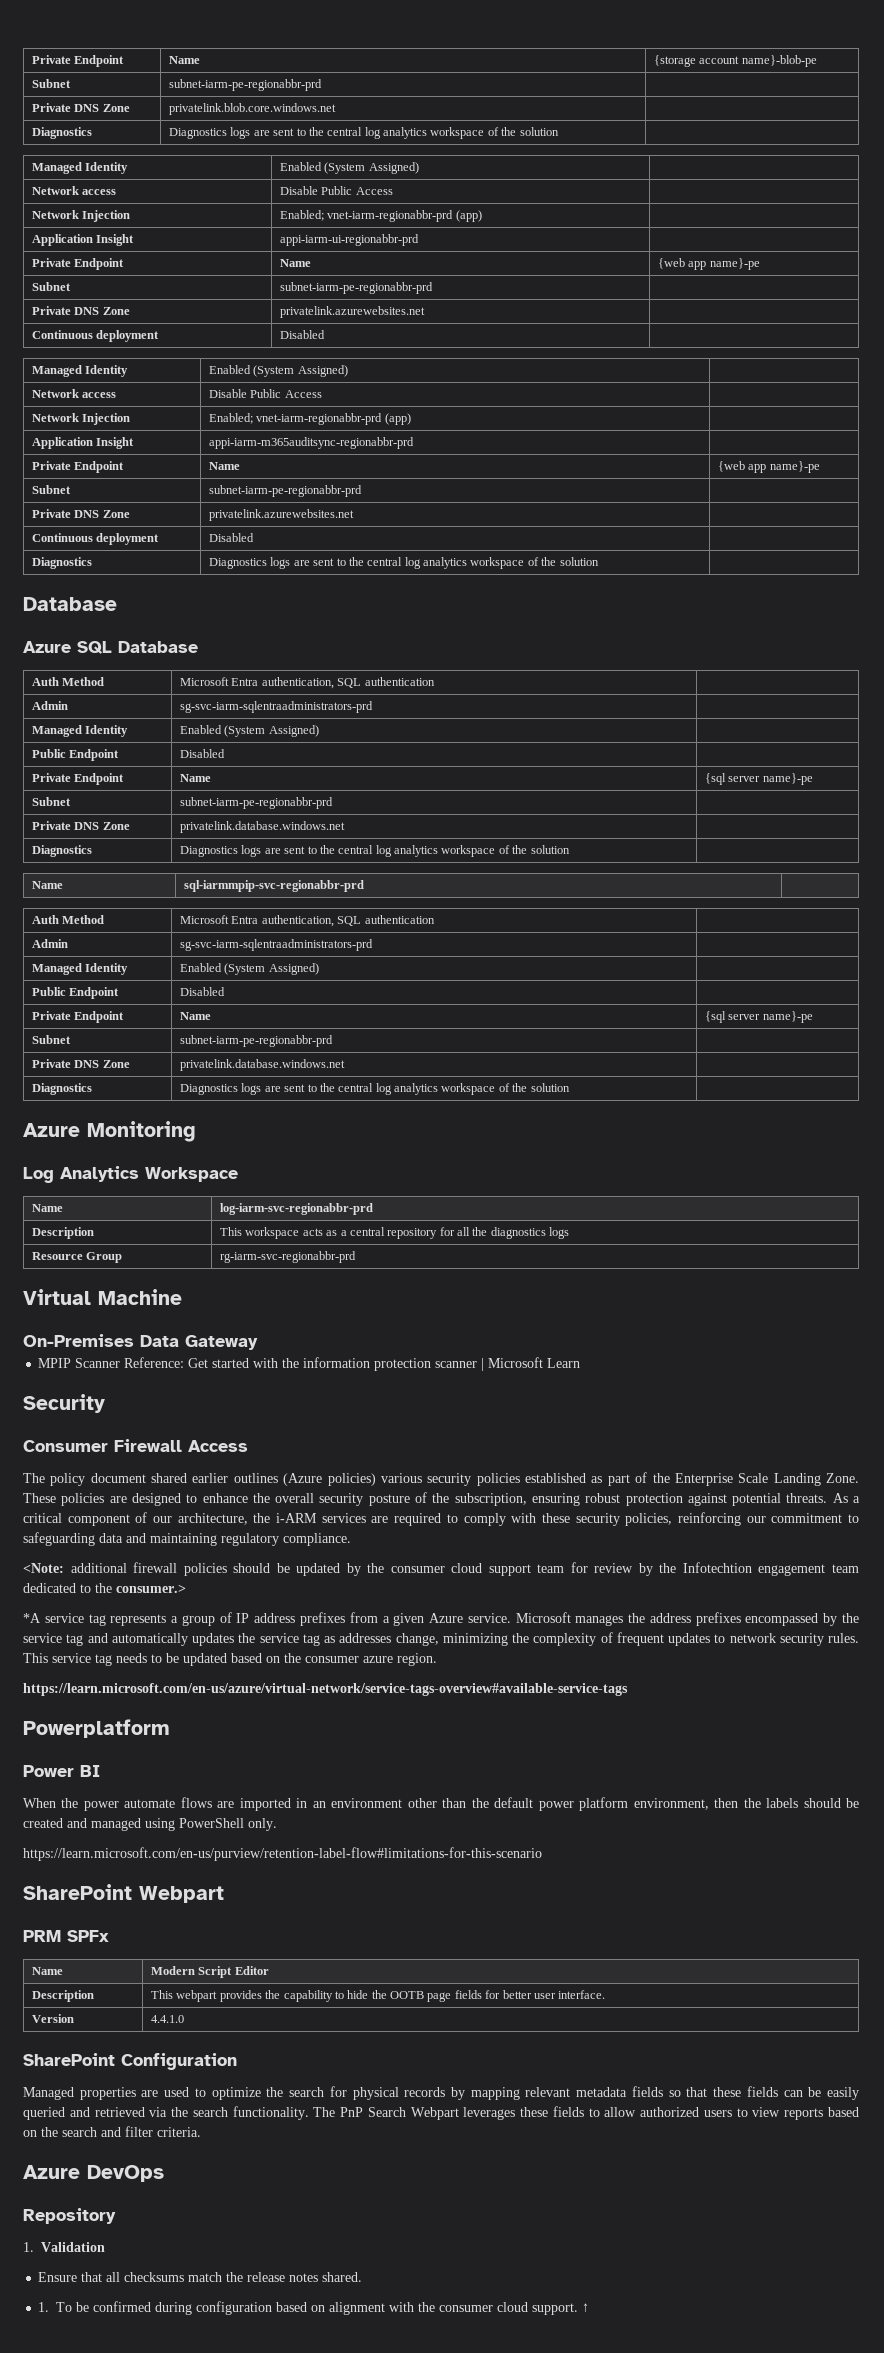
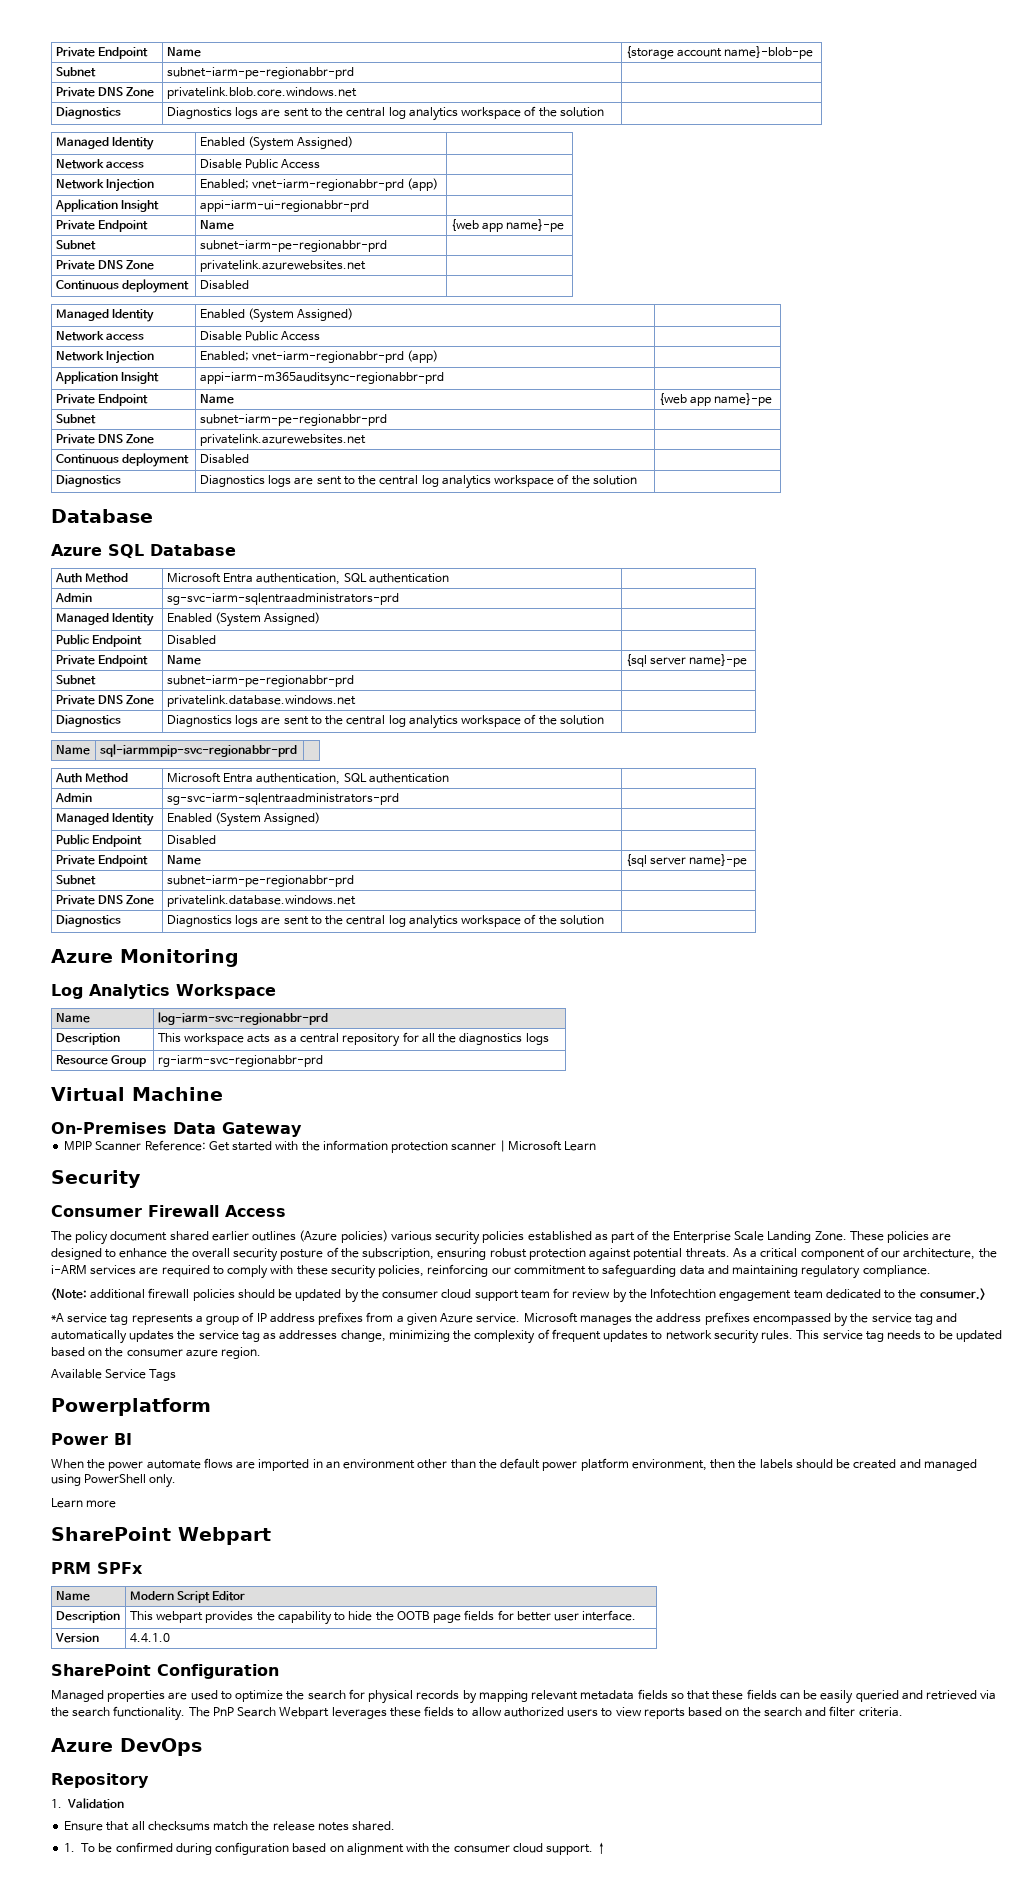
- https://learn.microsoft.com/en-us/azure/virtual-network/service-tags-overview#available-service-tags
+ Available Service Tags
- https://learn.microsoft.com/en-us/purview/retention-label-flow#limitations-for-this-scenario
+ Learn more

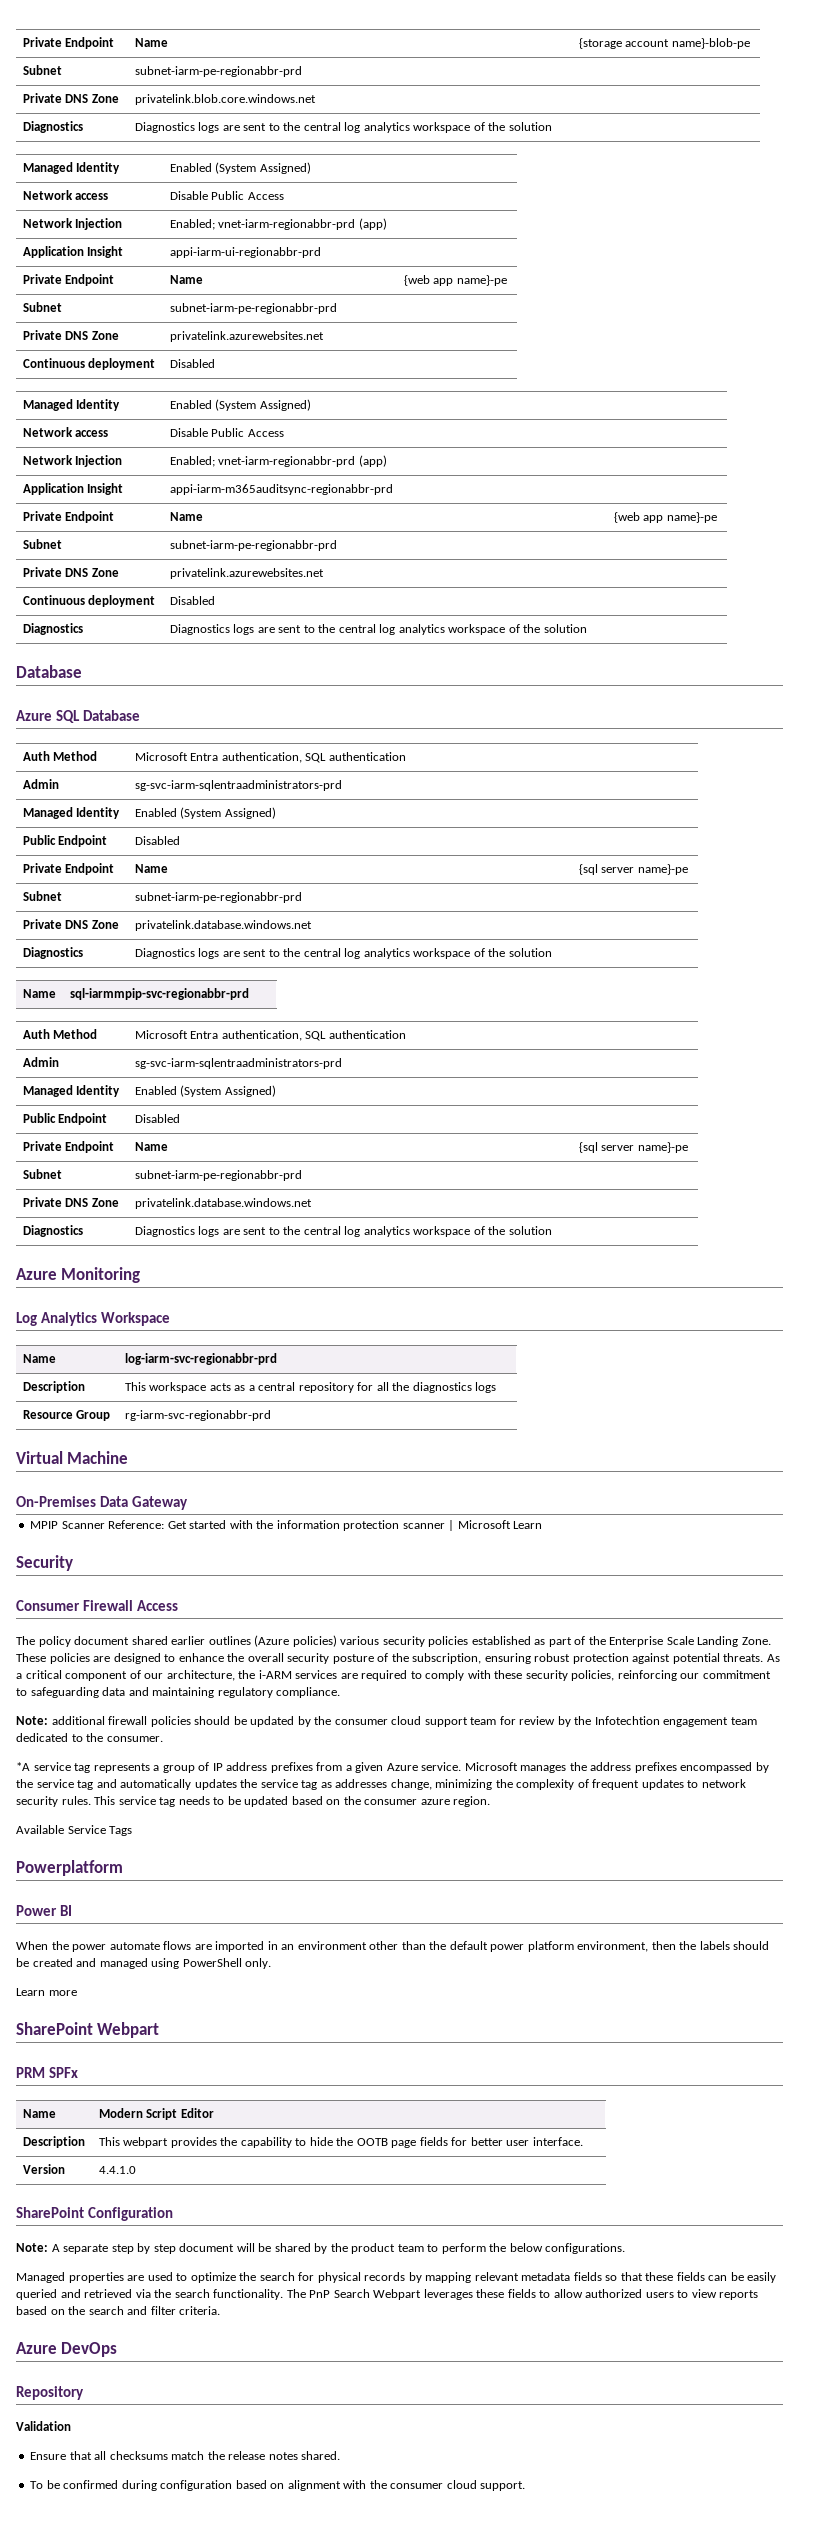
- <Note: additional firewall policies should be updated by the consumer cloud support team for review by the Infotechtion engagement team dedicated to the consumer.>
+ Note: additional firewall policies should be updated by the consumer cloud support team for review by the Infotechtion engagement team dedicated to the consumer.
+ Note: A separate step by step document will be shared by the product team to perform the below configurations.
- 1. Validation
+ Validation
- 1. To be confirmed during configuration based on alignment with the consumer cloud support. ↑
+ To be confirmed during configuration based on alignment with the consumer cloud support.

